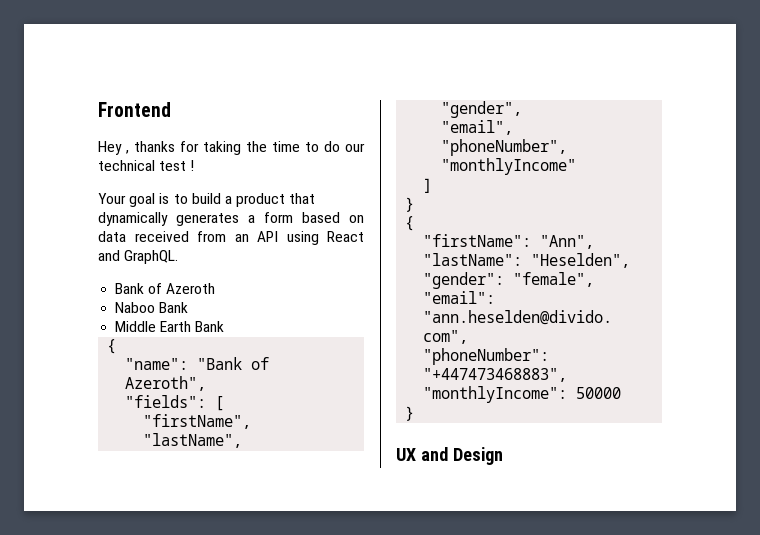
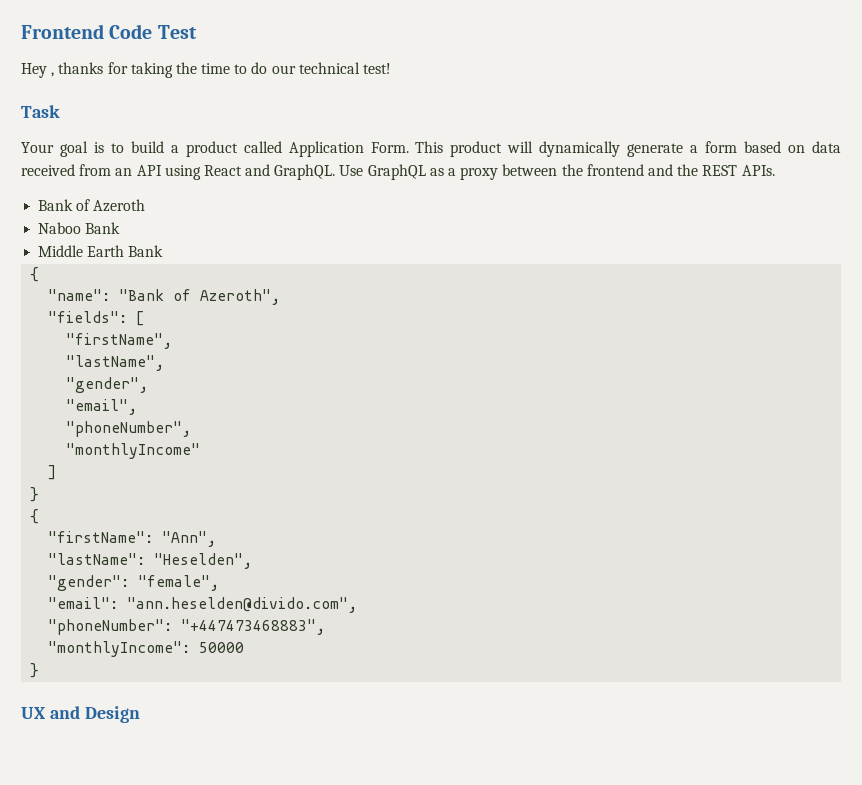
- Frontend
+ Frontend Code Test
- Hey , thanks for taking the time to do our technical test !
+ Hey , thanks for taking the time to do our technical test!
+ Task
- Your goal is to build a product that dynamically generates a form based on data received from an API using React and GraphQL.
+ Your goal is to build a product called Application Form. This product will dynamically generate a form based on data received from an API using React and GraphQL. Use GraphQL as a proxy between the frontend and the REST APIs.

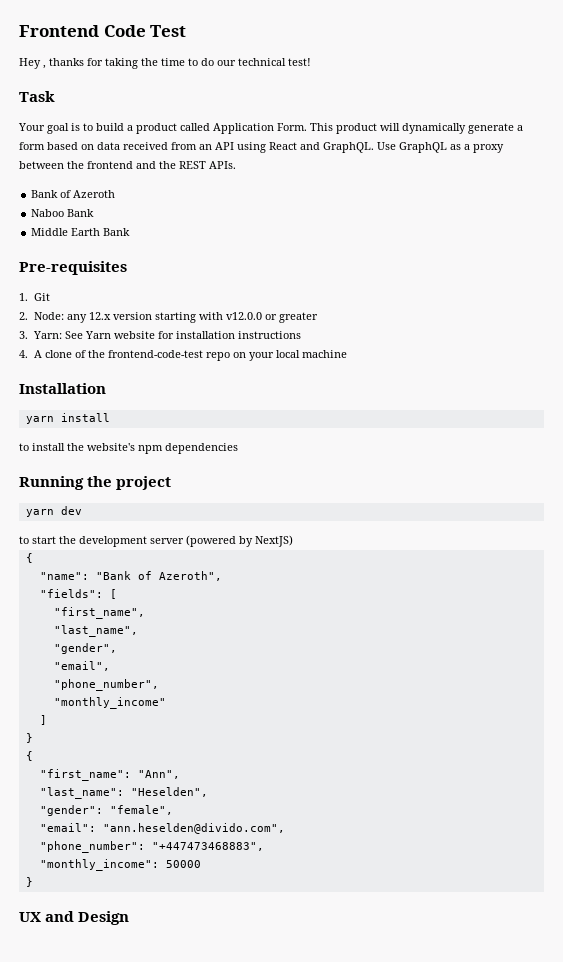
+ Pre-requisites
+ 1. Git
+ 2. Node: any 12.x version starting with v12.0.0 or greater
+ 3. Yarn: See Yarn website for installation instructions
+ 4. A clone of the frontend-code-test repo on your local machine
+ Installation
+ yarn install
+ to install the website's npm dependencies
+ Running the project
+ yarn dev
+ to start the development server (powered by NextJS)
- "firstName",
- "lastName",
+ "first_name",
+ "last_name",
- "phoneNumber",
- "monthlyIncome"
+ "phone_number",
+ "monthly_income"
- "firstName": "Ann",
+ "first_name": "Ann",
- "lastName": "Heselden",
+ "last_name": "Heselden",
- "phoneNumber": "+447473468883",
+ "phone_number": "+447473468883",
- "monthlyIncome": 50000
+ "monthly_income": 50000

